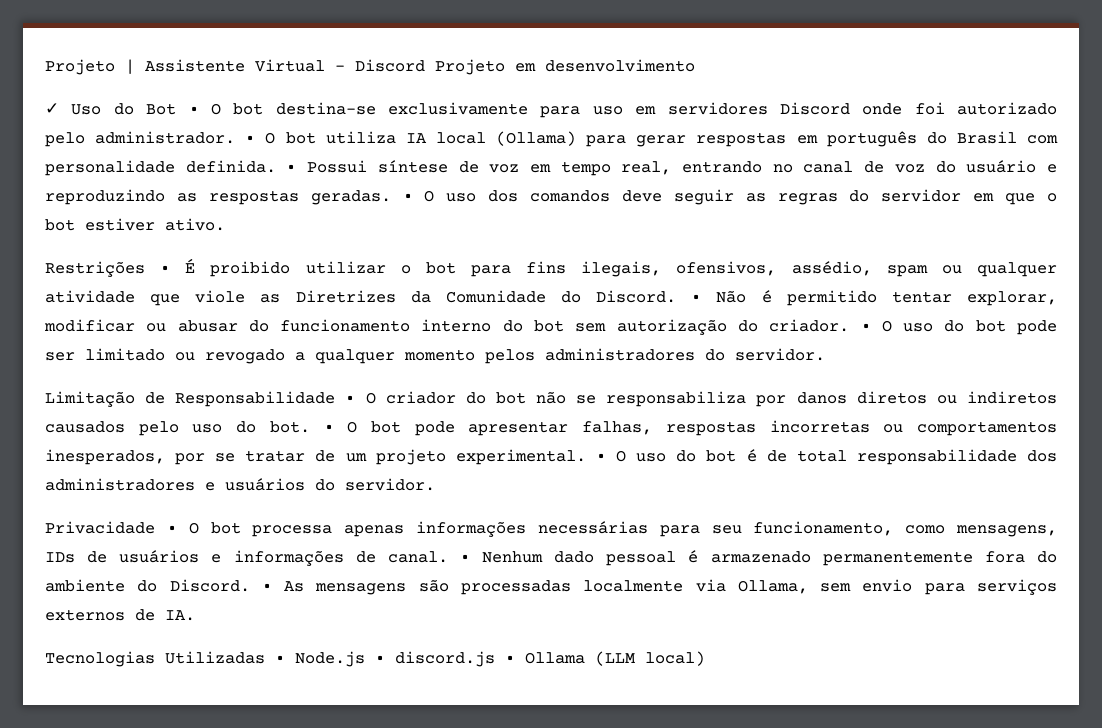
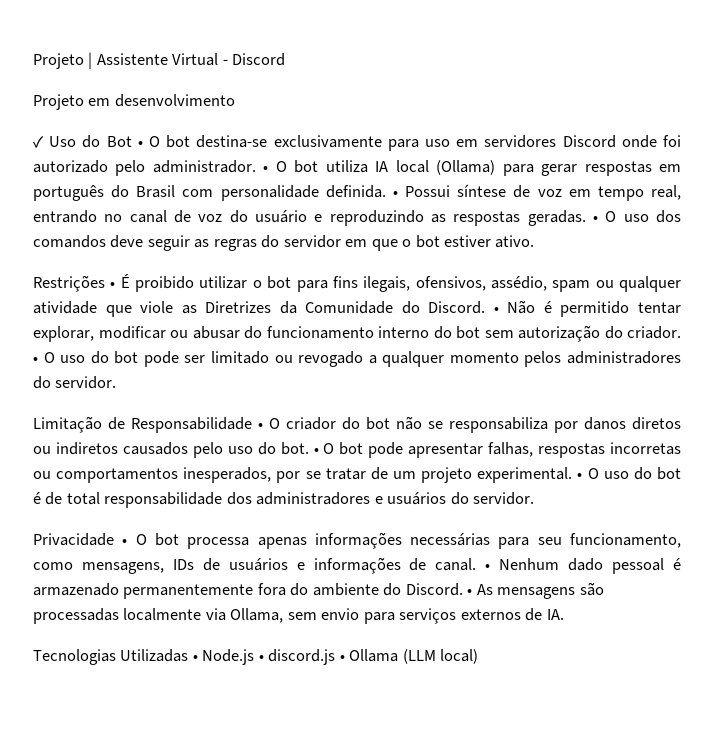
- Projeto | Assistente Virtual - Discord Projeto em desenvolvimento
+ Projeto | Assistente Virtual - Discord
+ Projeto em desenvolvimento

